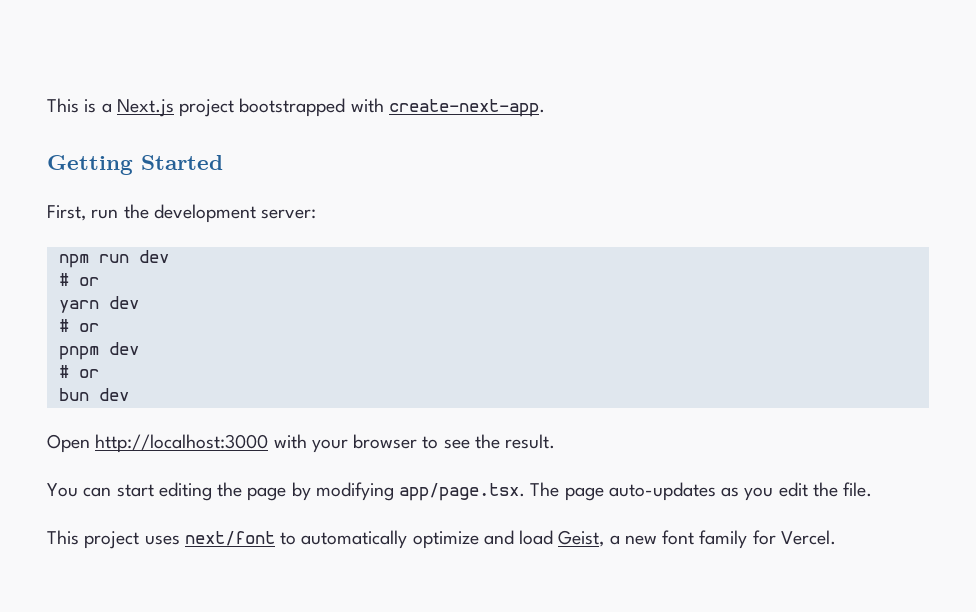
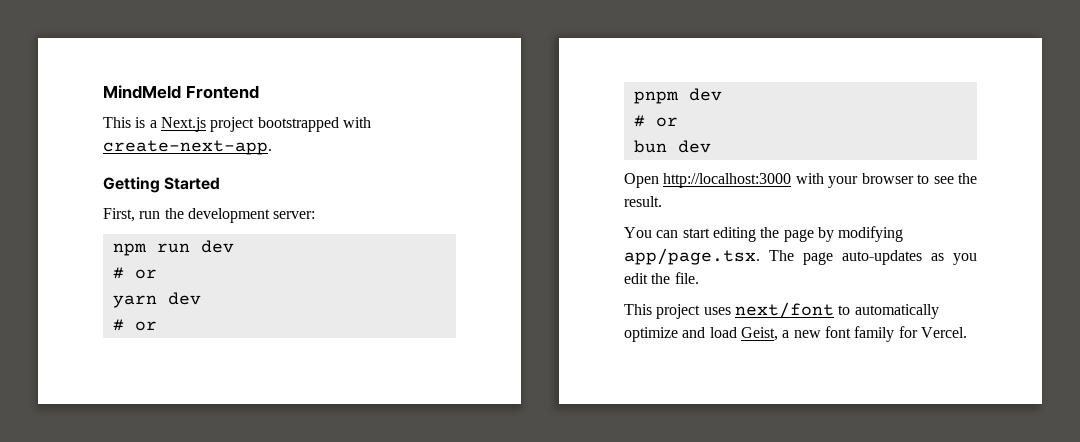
+ MindMeld Frontend

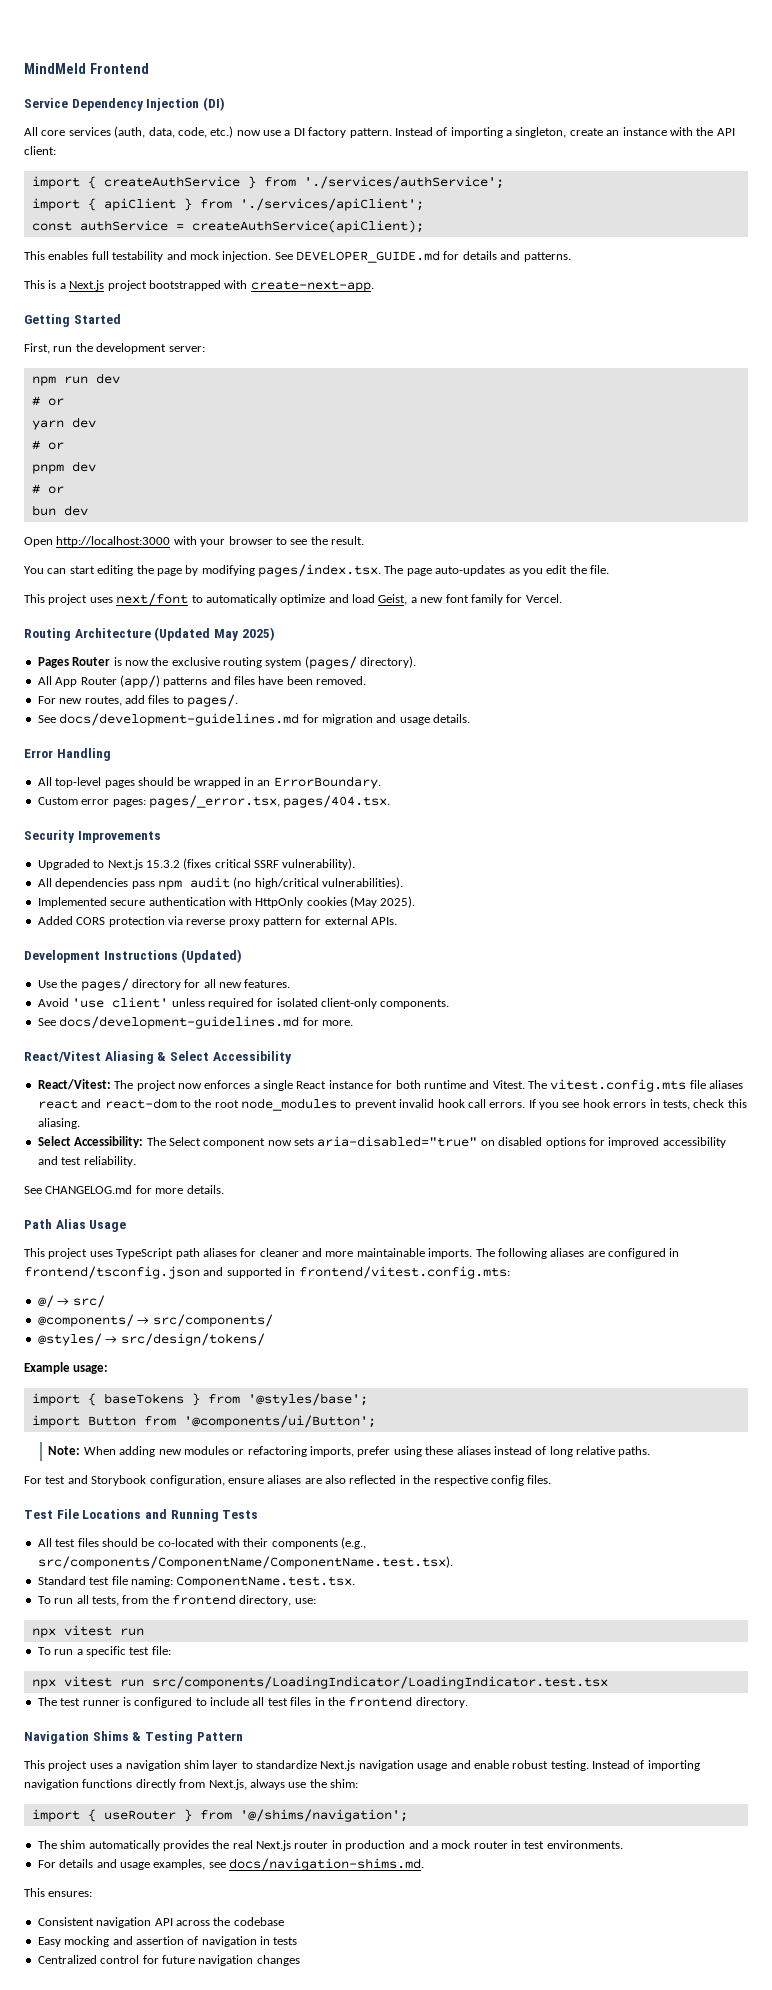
+ Service Dependency Injection (DI)
+ All core services (auth, data, code, etc.) now use a DI factory pattern. Instead of importing a singleton, create an instance with the API client:
+ import { createAuthService } from './services/authService';
+ import { apiClient } from './services/apiClient';
+ const authService = createAuthService(apiClient);
+ This enables full testability and mock injection. See DEVELOPER_GUIDE.md for details and patterns.
- You can start editing the page by modifying app/page.tsx. The page auto-updates as you edit the file.
+ You can start editing the page by modifying pages/index.tsx. The page auto-updates as you edit the file.
+ Routing Architecture (Updated May 2025)
+ Pages Router is now the exclusive routing system (pages/ directory).
+ All App Router (app/) patterns and files have been removed.
+ For new routes, add files to pages/.
+ See docs/development-guidelines.md for migration and usage details.
+ Error Handling
+ All top-level pages should be wrapped in an ErrorBoundary.
+ Custom error pages: pages/_error.tsx, pages/404.tsx.
+ Security Improvements
+ Upgraded to Next.js 15.3.2 (fixes critical SSRF vulnerability).
+ All dependencies pass npm audit (no high/critical vulnerabilities).
+ Implemented secure authentication with HttpOnly cookies (May 2025).
+ Added CORS protection via reverse proxy pattern for external APIs.
+ Development Instructions (Updated)
+ Use the pages/ directory for all new features.
+ Avoid 'use client' unless required for isolated client-only components.
+ See docs/development-guidelines.md for more.
+ React/Vitest Aliasing & Select Accessibility
+ React/Vitest: The project now enforces a single React instance for both runtime and Vitest. The vitest.config.mts file aliases react and react-dom to the root node_modules to prevent invalid hook call errors. If you see hook errors in tests, check this aliasing.
+ Select Accessibility: The Select component now sets aria-disabled="true" on disabled options for improved accessibility and test reliability.
+ See CHANGELOG.md for more details.
+ Path Alias Usage
+ This project uses TypeScript path aliases for cleaner and more maintainable imports. The following aliases are configured in frontend/tsconfig.json and supported in frontend/vitest.config.mts:
+ @/ → src/
+ @components/ → src/components/
+ @styles/ → src/design/tokens/
+ Example usage:
+ import { baseTokens } from '@styles/base';
+ import Button from '@components/ui/Button';
+ Note: When adding new modules or refactoring imports, prefer using these aliases instead of long relative paths.
+ For test and Storybook configuration, ensure aliases are also reflected in the respective config files.
+ Test File Locations and Running Tests
+ All test files should be co-located with their components (e.g., src/components/ComponentName/ComponentName.test.tsx).
+ Standard test file naming: ComponentName.test.tsx.
+ To run all tests, from the frontend directory, use:
+ npx vitest run
+ To run a specific test file:
+ npx vitest run src/components/LoadingIndicator/LoadingIndicator.test.tsx
+ The test runner is configured to include all test files in the frontend directory.
+ Navigation Shims & Testing Pattern
+ This project uses a navigation shim layer to standardize Next.js navigation usage and enable robust testing. Instead of importing navigation functions directly from Next.js, always use the shim:
+ import { useRouter } from '@/shims/navigation';
+ The shim automatically provides the real Next.js router in production and a mock router in test environments.
+ For details and usage examples, see docs/navigation-shims.md.
+ This ensures:
+ Consistent navigation API across the codebase
+ Easy mocking and assertion of navigation in tests
+ Centralized control for future navigation changes

